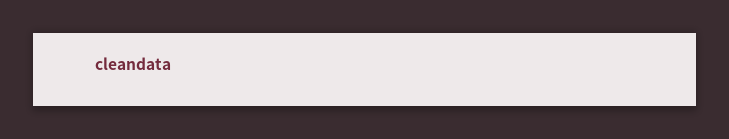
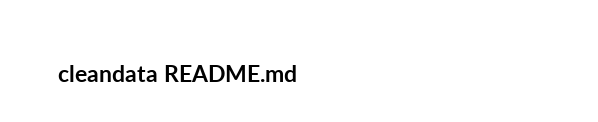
- cleandata
+ cleandata README.md

